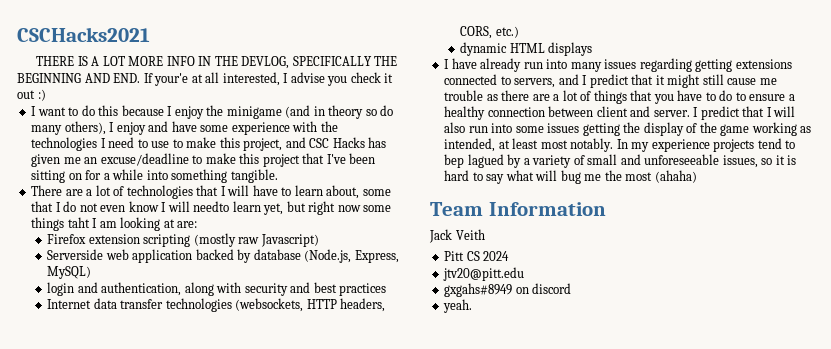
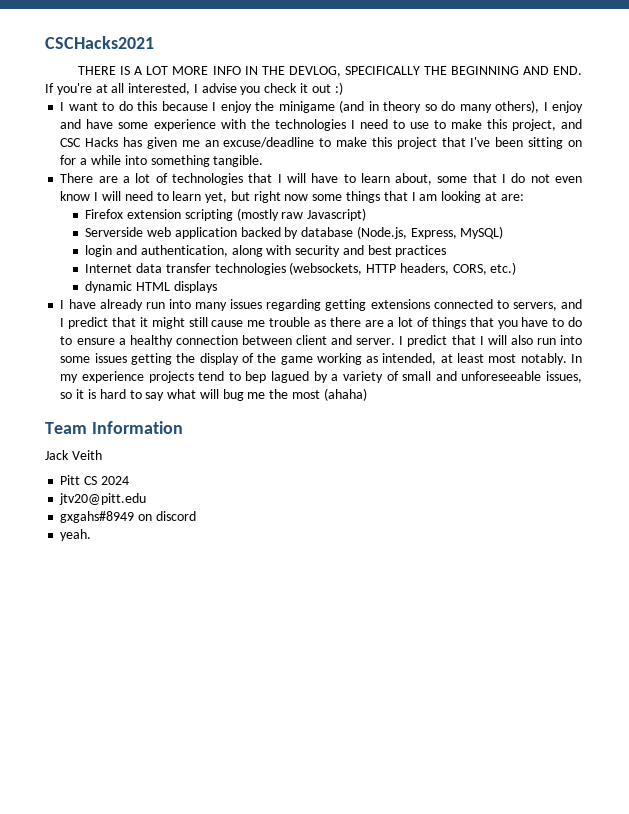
- THERE IS A LOT MORE INFO IN THE DEVLOG, SPECIFICALLY THE BEGINNING AND END. If your'e at all interested, I advise you check it out :)
+ THERE IS A LOT MORE INFO IN THE DEVLOG, SPECIFICALLY THE BEGINNING AND END. If you're at all interested, I advise you check it out :)
- There are a lot of technologies that I will have to learn about, some that I do not even know I will needto learn yet, but right now some things taht I am looking at are:
+ There are a lot of technologies that I will have to learn about, some that I do not even know I will need to learn yet, but right now some things that I am looking at are:

